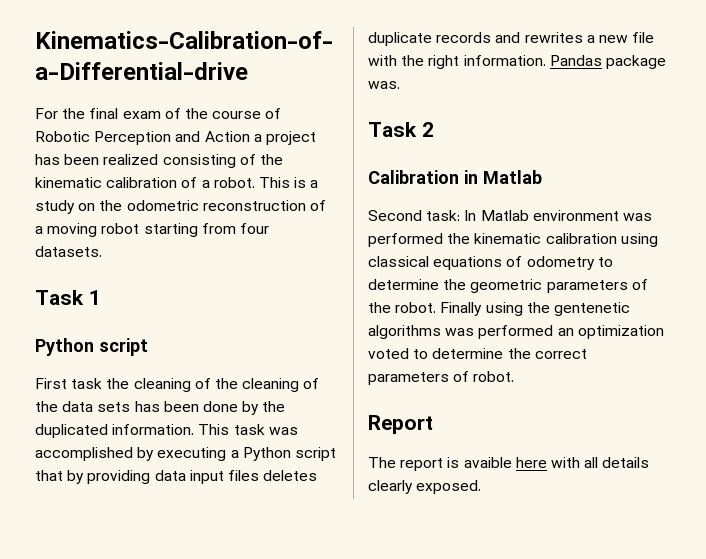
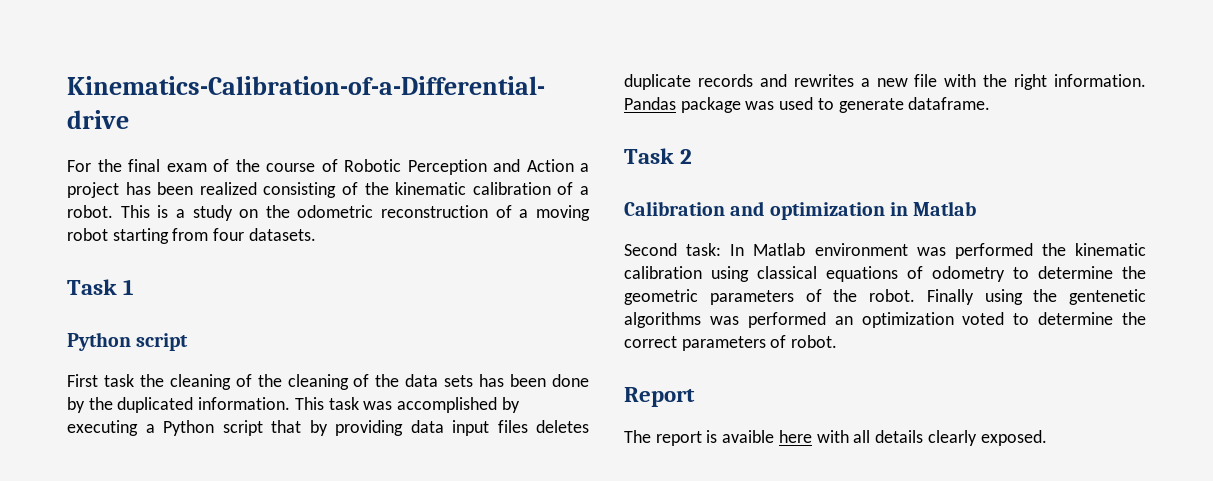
- Pandas package was.
+ Pandas package was used to generate dataframe.
- Calibration in Matlab
+ Calibration and optimization in Matlab

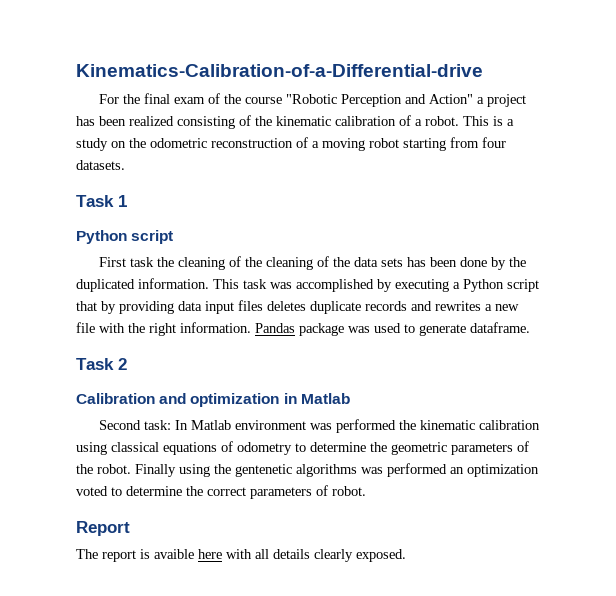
- For the final exam of the course of Robotic Perception and Action a project has been realized consisting of the kinematic calibration of a robot.
+ For the final exam of the course "Robotic Perception and Action" a project has been realized consisting of the kinematic calibration of a robot.

